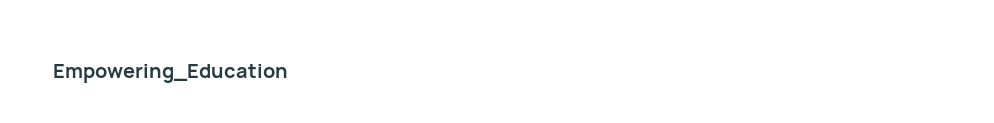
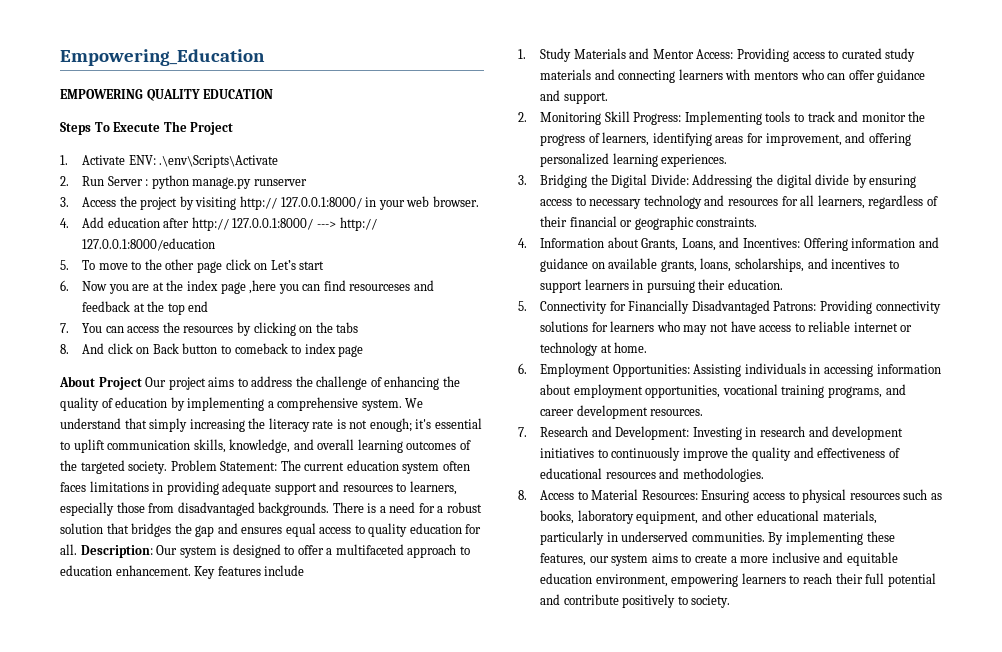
+ EMPOWERING QUALITY EDUCATION
+ Steps To Execute The Project
+ 1. Activate ENV: .\env\Scripts\Activate
+ 2. Run Server : python manage.py runserver
+ 3. Access the project by visiting http:// 127.0.0.1:8000/ in your web browser.
+ 4. Add education after http:// 127.0.0.1:8000/ ---> http:// 127.0.0.1:8000/education
+ 5. To move to the other page click on Let’s start
+ 6. Now you are at the index page ,here you can find resourceses and feedback at the top end
+ 7. You can access the resources by clicking on the tabs
+ 8. And click on Back button to comeback to index page
+ About Project Our project aims to address the challenge of enhancing the quality of education by implementing a comprehensive system. We understand that simply increasing the literacy rate is not enough; it's essential to uplift communication skills, knowledge, and overall learning outcomes of the targeted society. Problem Statement: The current education system often faces limitations in providing adequate support and resources to learners, especially those from disadvantaged backgrounds. There is a need for a robust solution that bridges the gap and ensures equal access to quality education for all. Description: Our system is designed to offer a multifaceted approach to education enhancement. Key features include
+ 1. Study Materials and Mentor Access: Providing access to curated study materials and connecting learners with mentors who can offer guidance and support.
+ 2. Monitoring Skill Progress: Implementing tools to track and monitor the progress of learners, identifying areas for improvement, and offering personalized learning experiences.
+ 3. Bridging the Digital Divide: Addressing the digital divide by ensuring access to necessary technology and resources for all learners, regardless of their financial or geographic constraints.
+ 4. Information about Grants, Loans, and Incentives: Offering information and guidance on available grants, loans, scholarships, and incentives to support learners in pursuing their education.
+ 5. Connectivity for Financially Disadvantaged Patrons: Providing connectivity solutions for learners who may not have access to reliable internet or technology at home.
+ 6. Employment Opportunities: Assisting individuals in accessing information about employment opportunities, vocational training programs, and career development resources.
+ 7. Research and Development: Investing in research and development initiatives to continuously improve the quality and effectiveness of educational resources and methodologies.
+ 8. Access to Material Resources: Ensuring access to physical resources such as books, laboratory equipment, and other educational materials, particularly in underserved communities. By implementing these features, our system aims to create a more inclusive and equitable education environment, empowering learners to reach their full potential and contribute positively to society.

